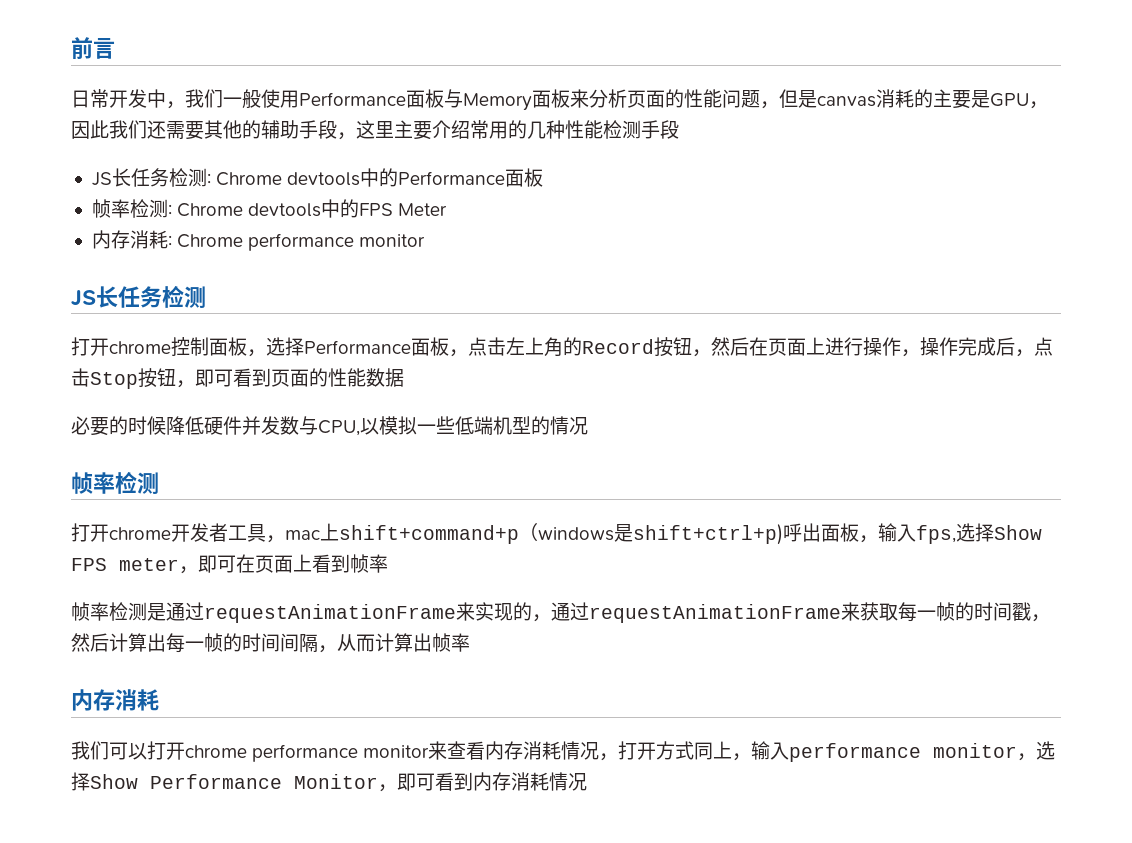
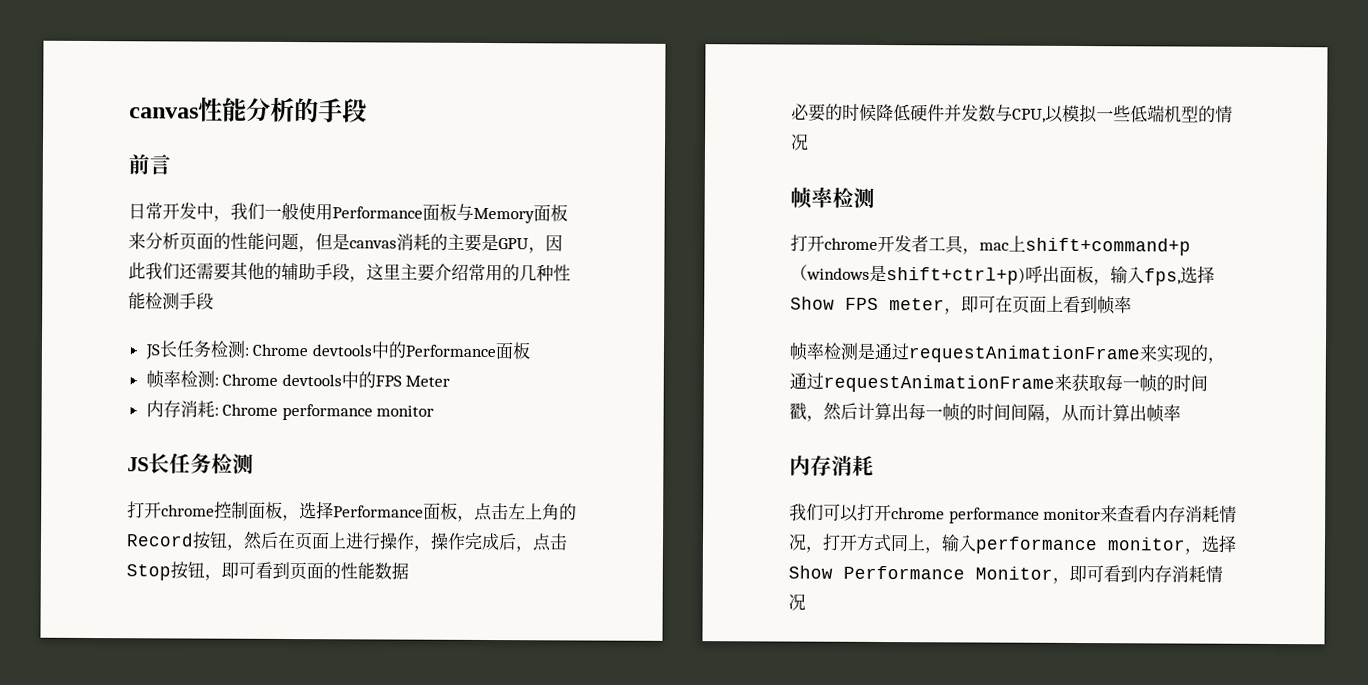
+ canvas性能分析的手段

